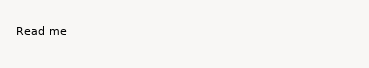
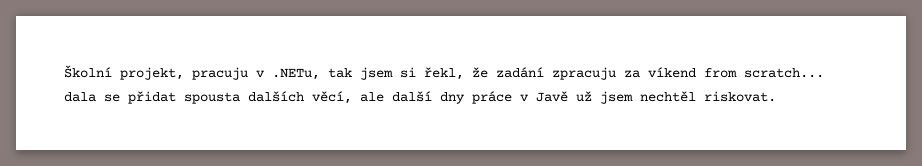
- Read me
+ Školní projekt, pracuju v .NETu, tak jsem si řekl, že zadání zpracuju za víkend from scratch... dala se přidat spousta dalších věcí, ale další dny práce v Javě už jsem nechtěl riskovat.

